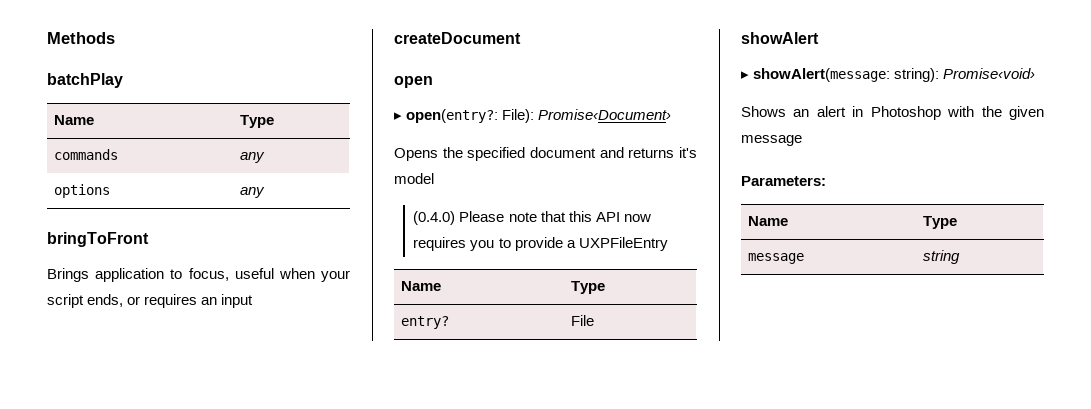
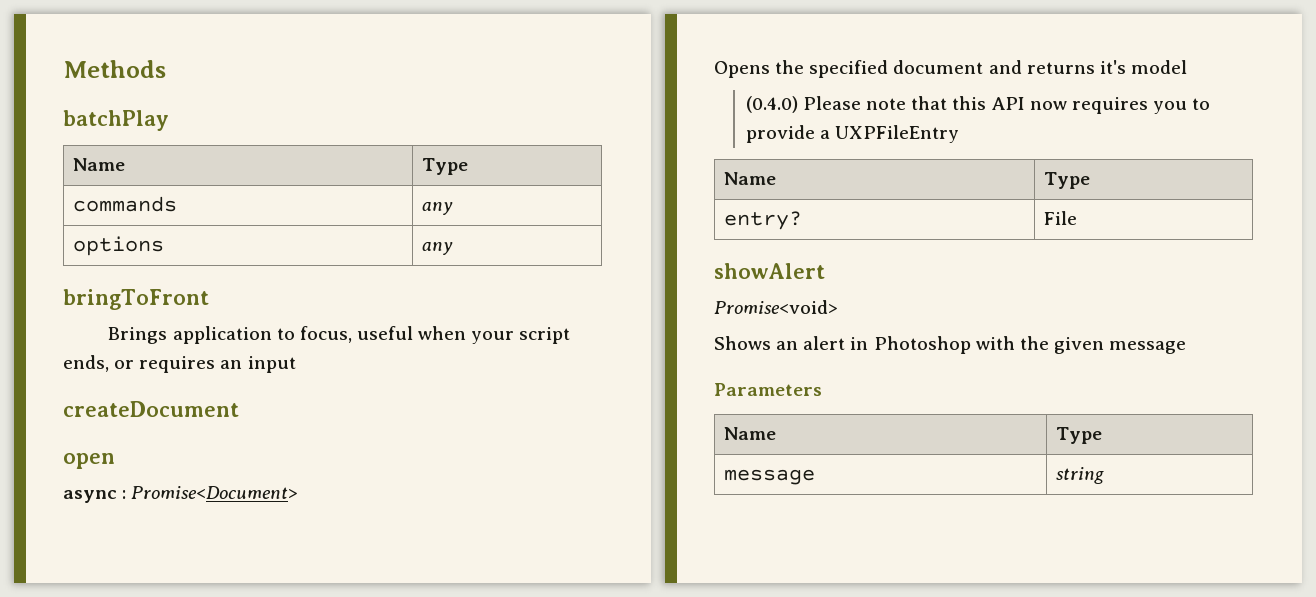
- ▸ open(entry?: File): Promise‹Document›
+ async : Promise<Document>
- ▸ showAlert(message: string): Promise‹void›
+ Promise<void>
- Parameters:
+ Parameters

